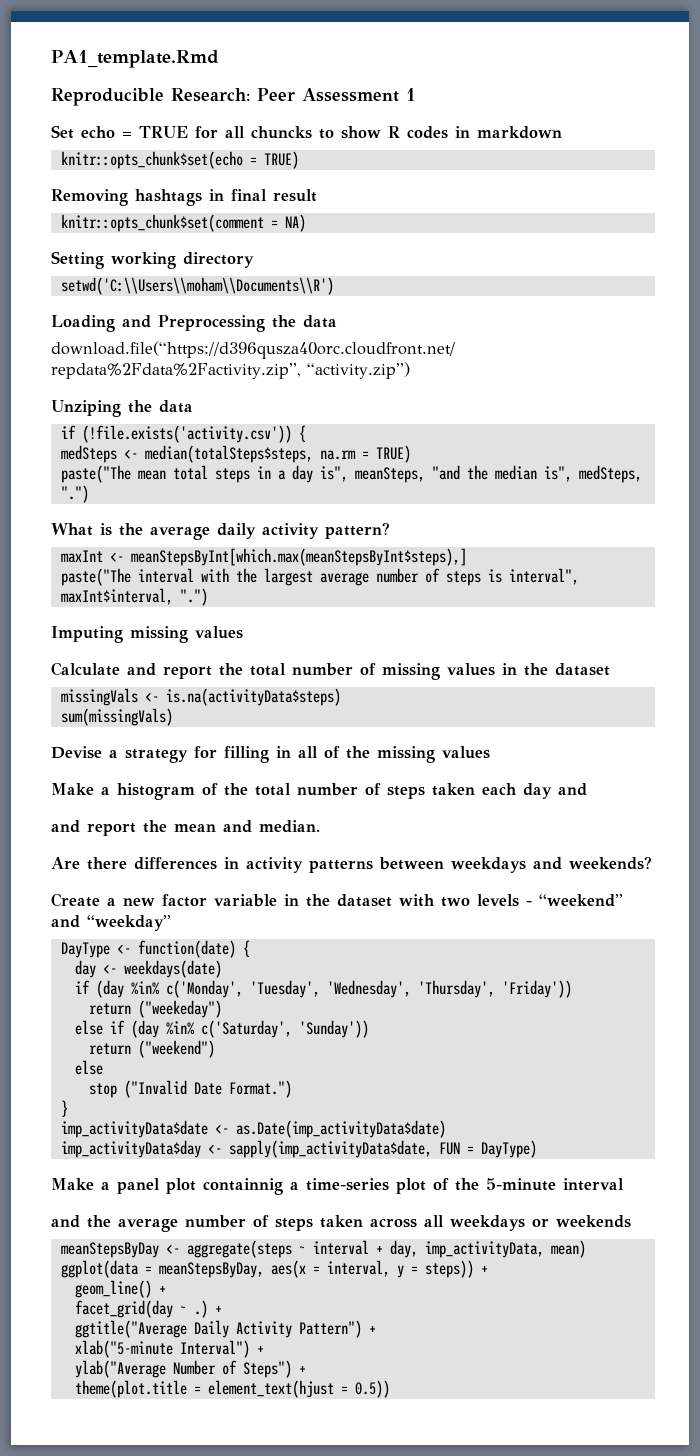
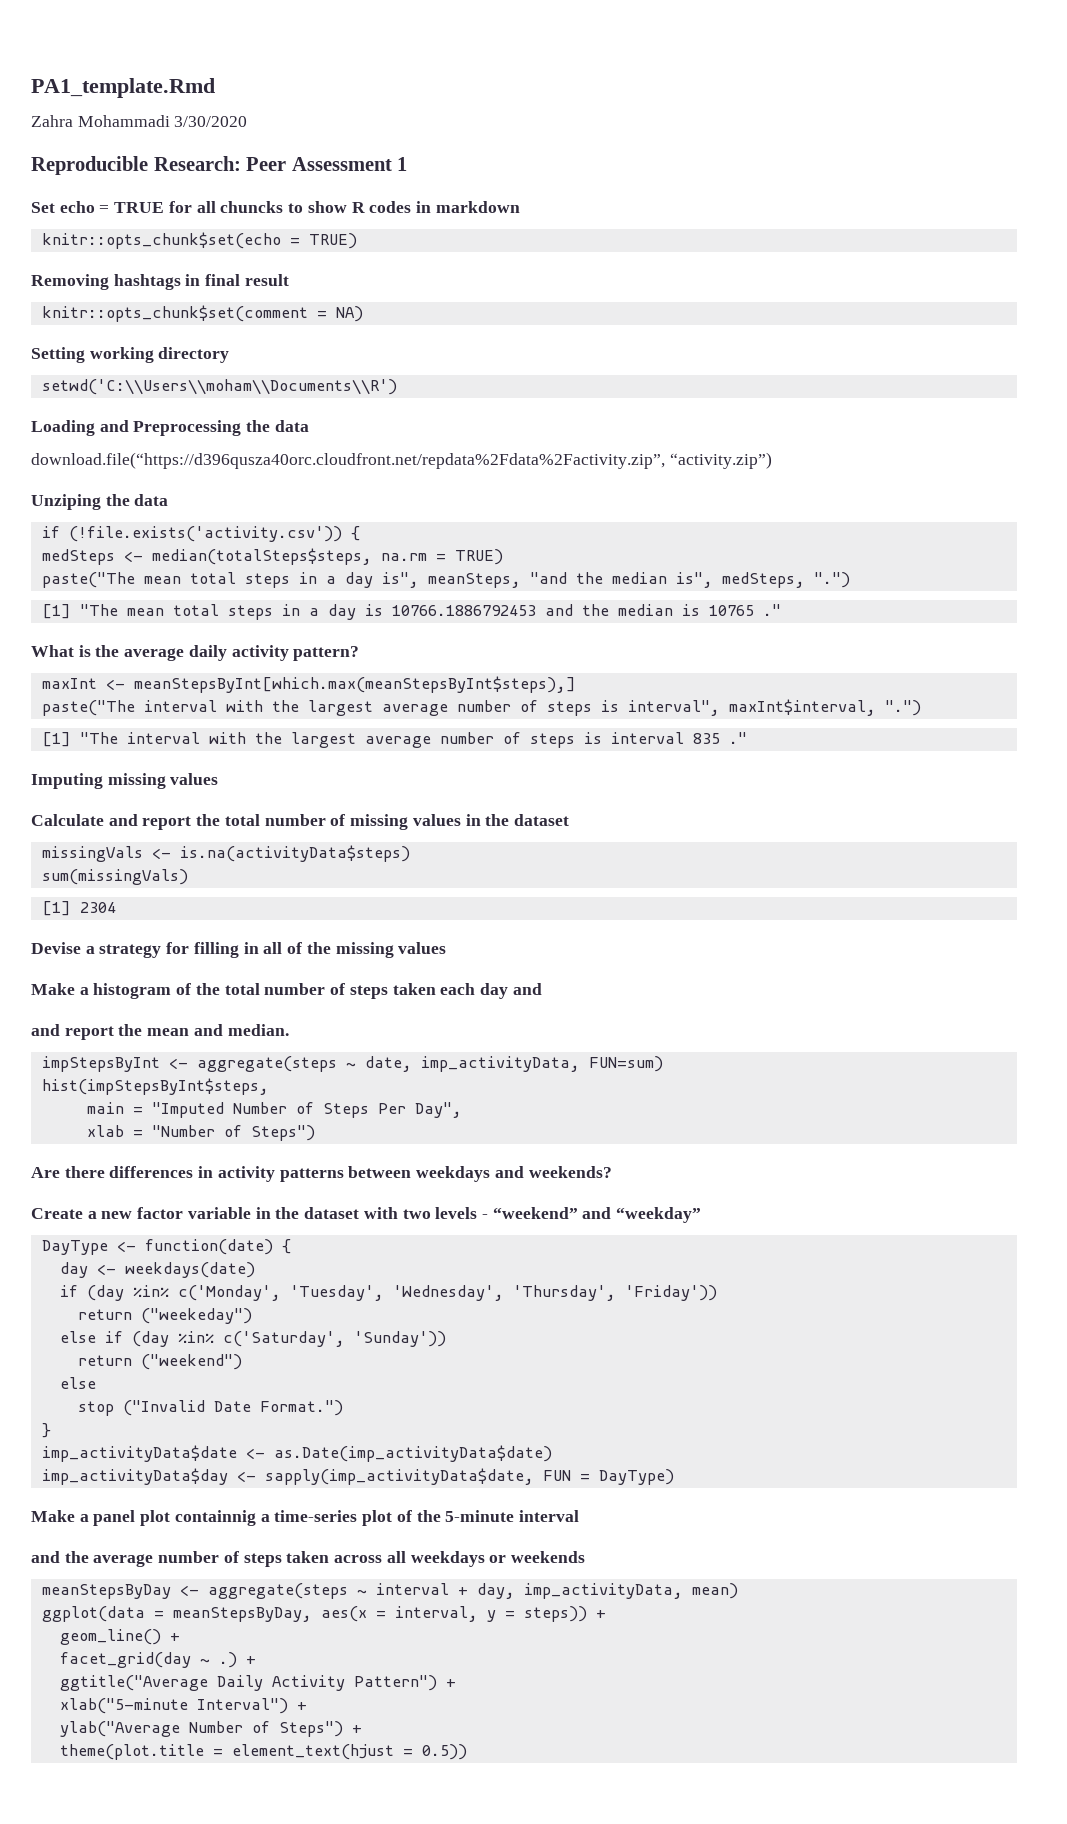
+ Zahra Mohammadi 3/30/2020
+ [1] "The mean total steps in a day is 10766.1886792453 and the median is 10765 ."
+ [1] "The interval with the largest average number of steps is interval 835 ."
+ [1] 2304
+ impStepsByInt <- aggregate(steps ~ date, imp_activityData, FUN=sum)
+ hist(impStepsByInt$steps,
+ main = "Imputed Number of Steps Per Day",
+ xlab = "Number of Steps")

